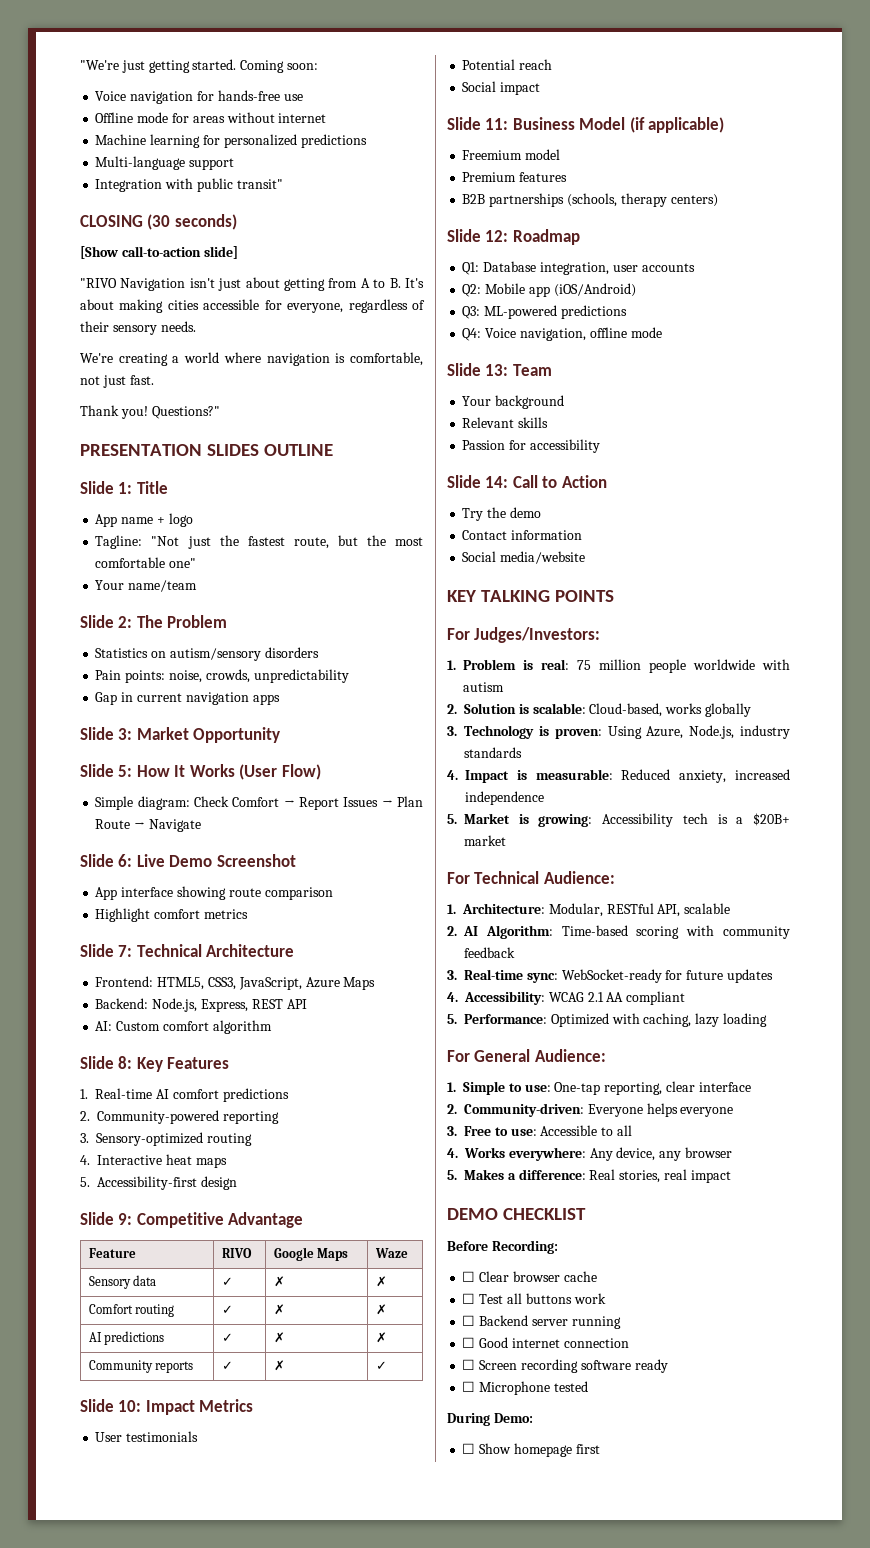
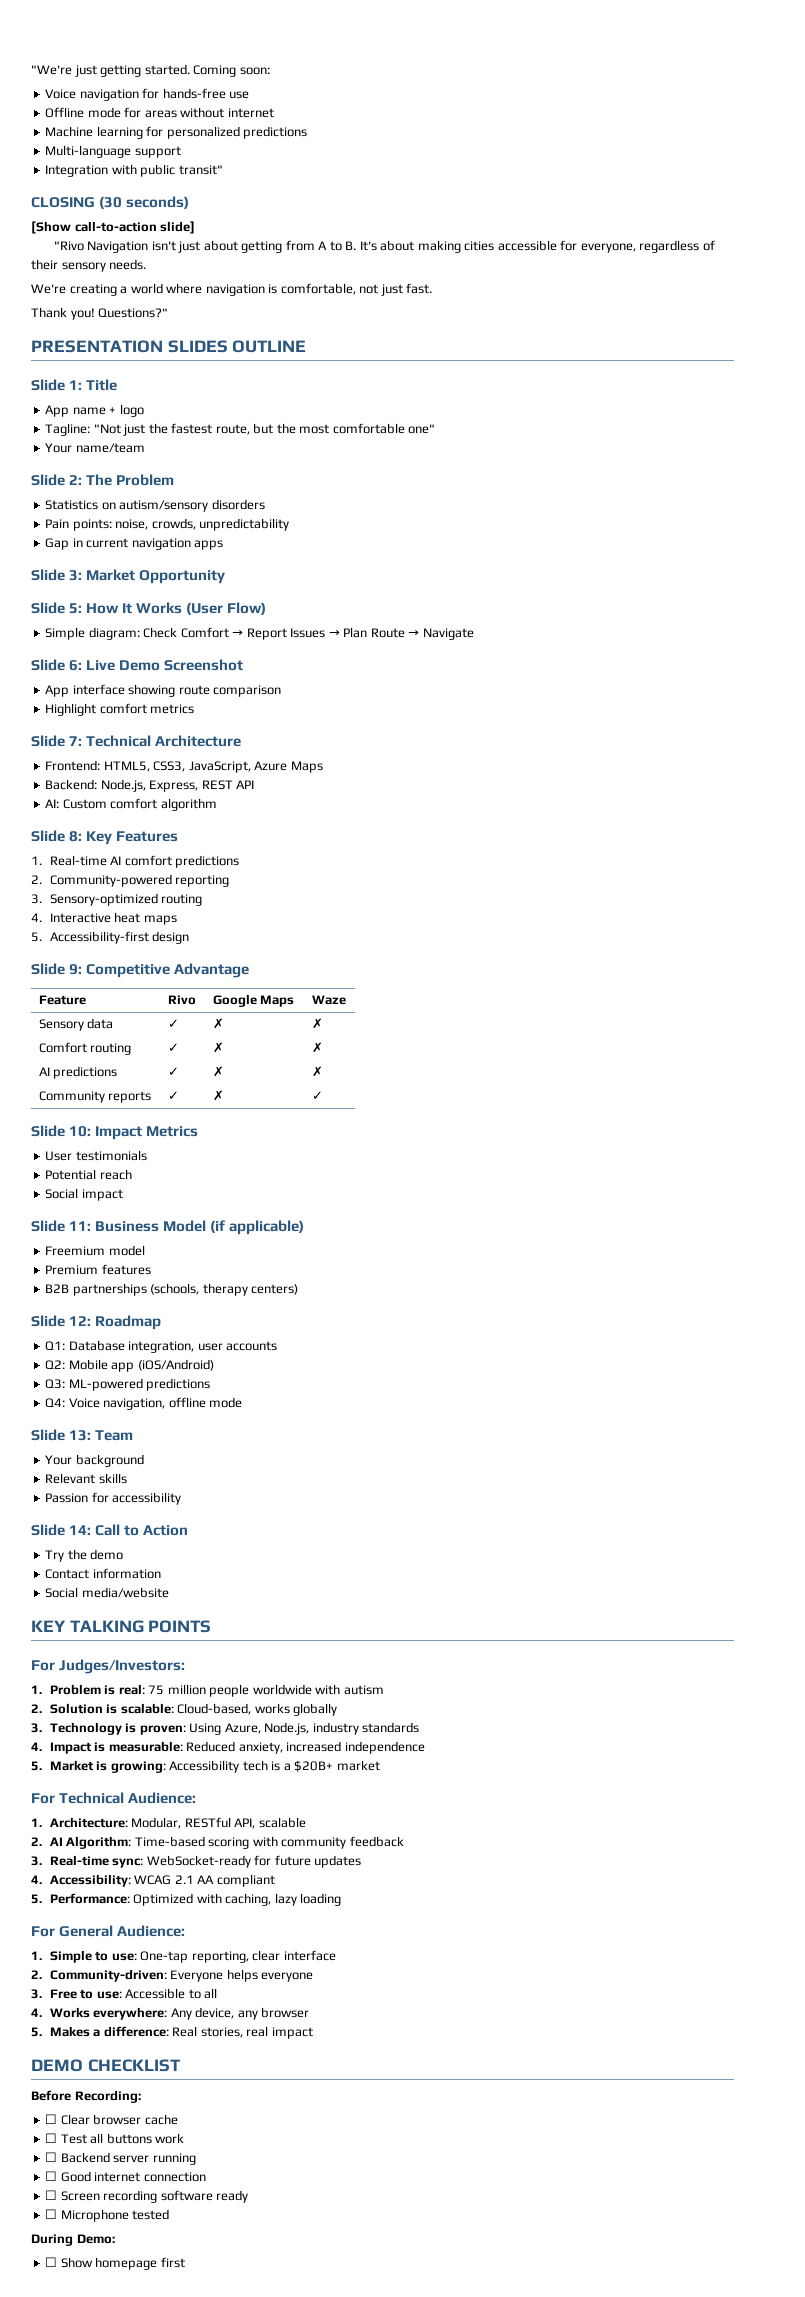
- "RIVO Navigation isn't just about getting from A to B. It's about making cities accessible for everyone, regardless of their sensory needs.
+ "Rivo Navigation isn't just about getting from A to B. It's about making cities accessible for everyone, regardless of their sensory needs.
- Feature | RIVO | Google Maps | Waze
+ Feature | Rivo | Google Maps | Waze

